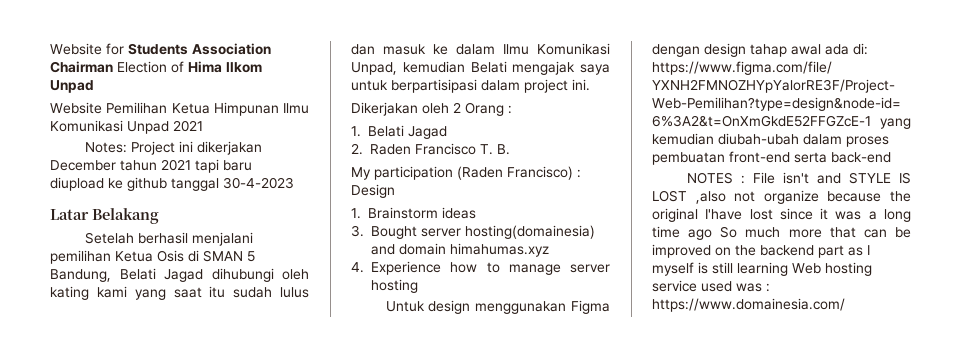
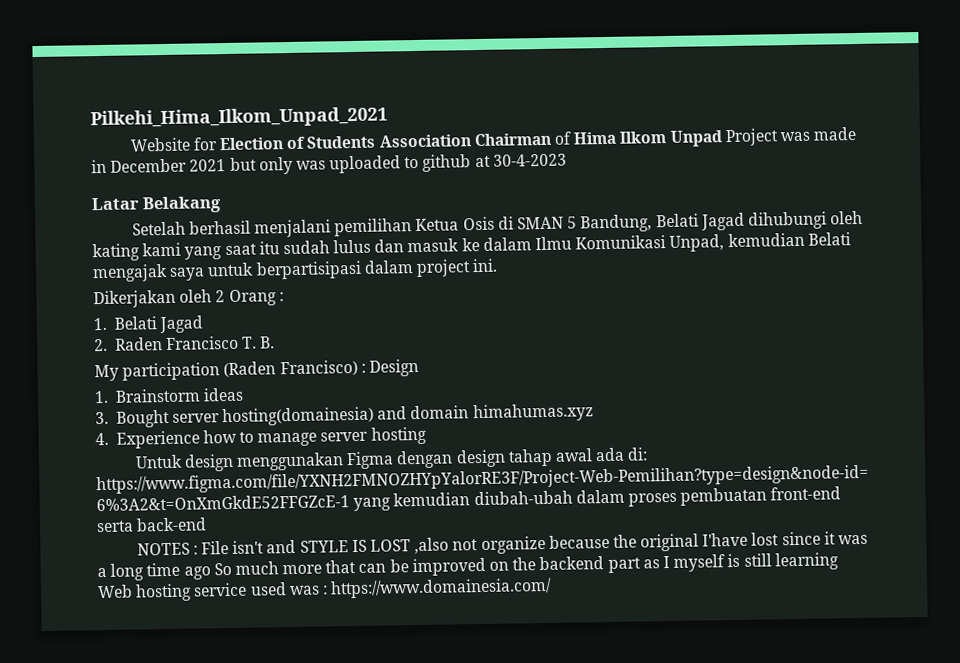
+ Pilkehi_Hima_Ilkom_Unpad_2021
- Website for Students Association Chairman Election of Hima Ilkom Unpad
- Website Pemilihan Ketua Himpunan Ilmu Komunikasi Unpad 2021
- Notes: Project ini dikerjakan December tahun 2021 tapi baru diupload ke github tanggal 30-4-2023
+ Website for Election of Students Association Chairman of Hima Ilkom Unpad Project was made in December 2021 but only was uploaded to github at 30-4-2023

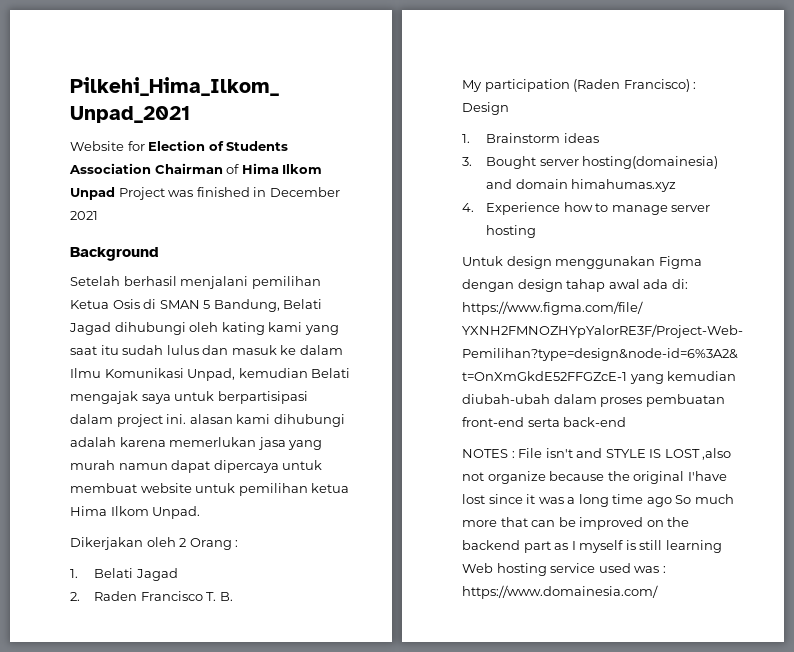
- Website for Election of Students Association Chairman of Hima Ilkom Unpad Project was made in December 2021 but only was uploaded to github at 30-4-2023
- Latar Belakang
+ Website for Election of Students Association Chairman of Hima Ilkom Unpad Project was finished in December 2021
+ Background
- Setelah berhasil menjalani pemilihan Ketua Osis di SMAN 5 Bandung, Belati Jagad dihubungi oleh kating kami yang saat itu sudah lulus dan masuk ke dalam Ilmu Komunikasi Unpad, kemudian Belati mengajak saya untuk berpartisipasi dalam project ini.
+ Setelah berhasil menjalani pemilihan Ketua Osis di SMAN 5 Bandung, Belati Jagad dihubungi oleh kating kami yang saat itu sudah lulus dan masuk ke dalam Ilmu Komunikasi Unpad, kemudian Belati mengajak saya untuk berpartisipasi dalam project ini. alasan kami dihubungi adalah karena memerlukan jasa yang murah namun dapat dipercaya untuk membuat website untuk pemilihan ketua Hima Ilkom Unpad.

